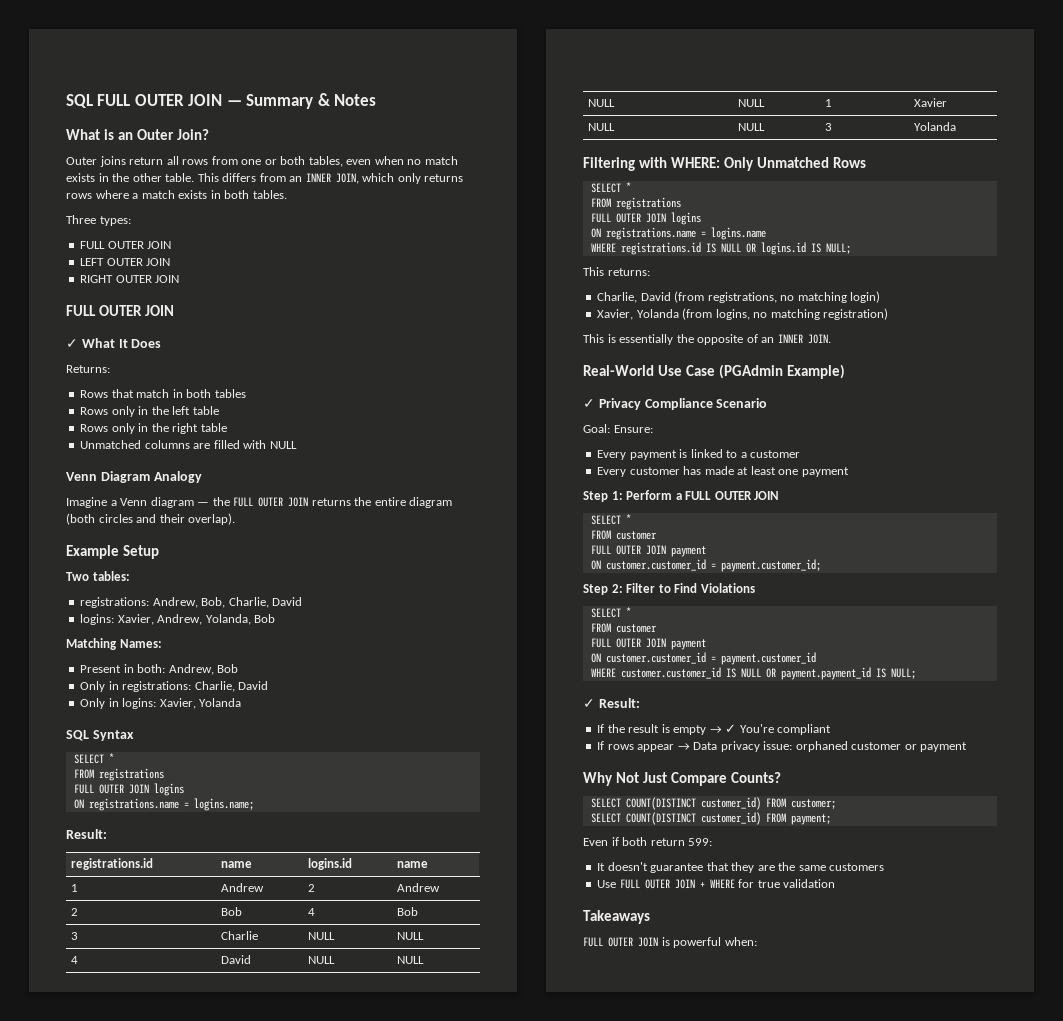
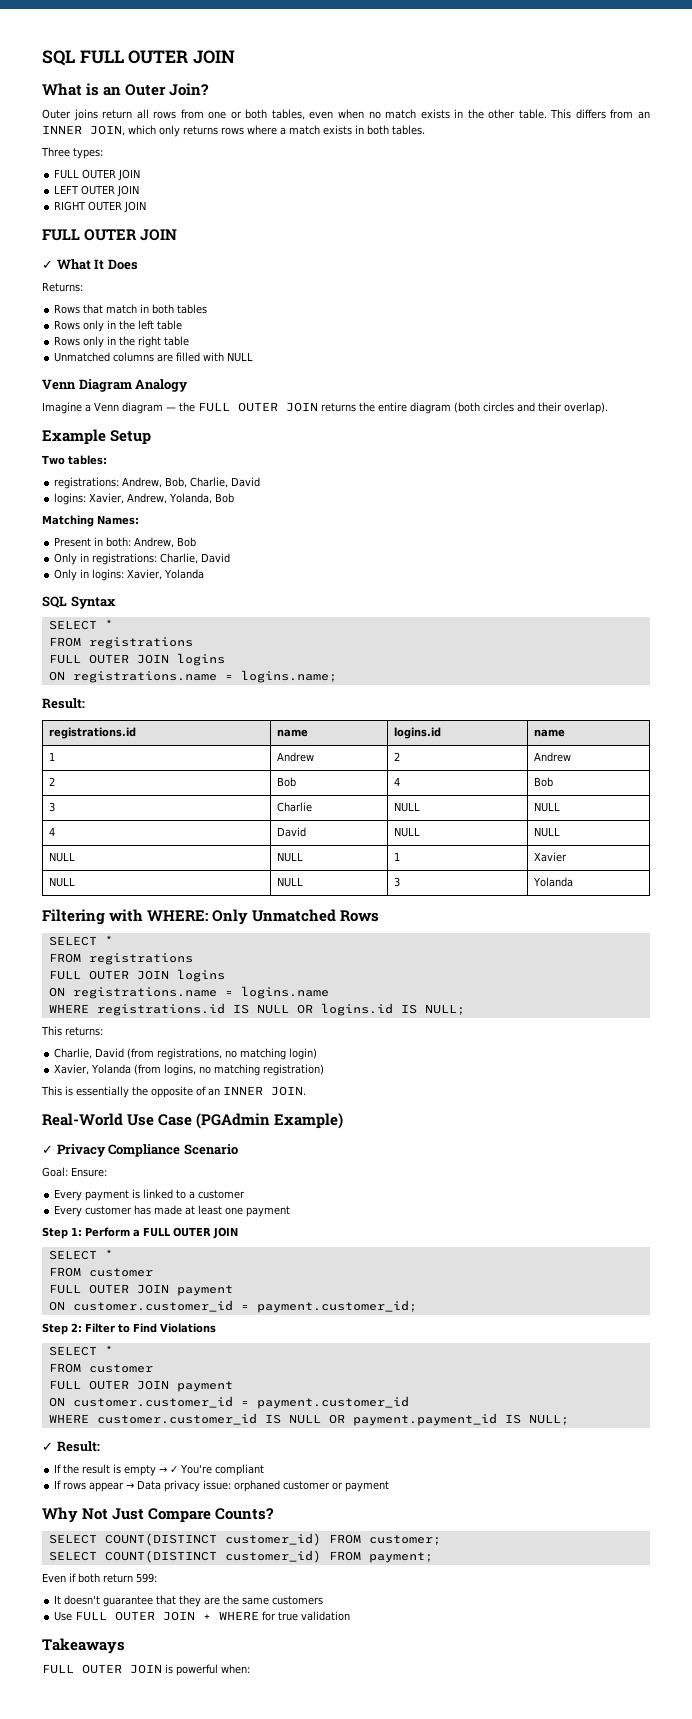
- SQL FULL OUTER JOIN — Summary & Notes
+ SQL FULL OUTER JOIN

